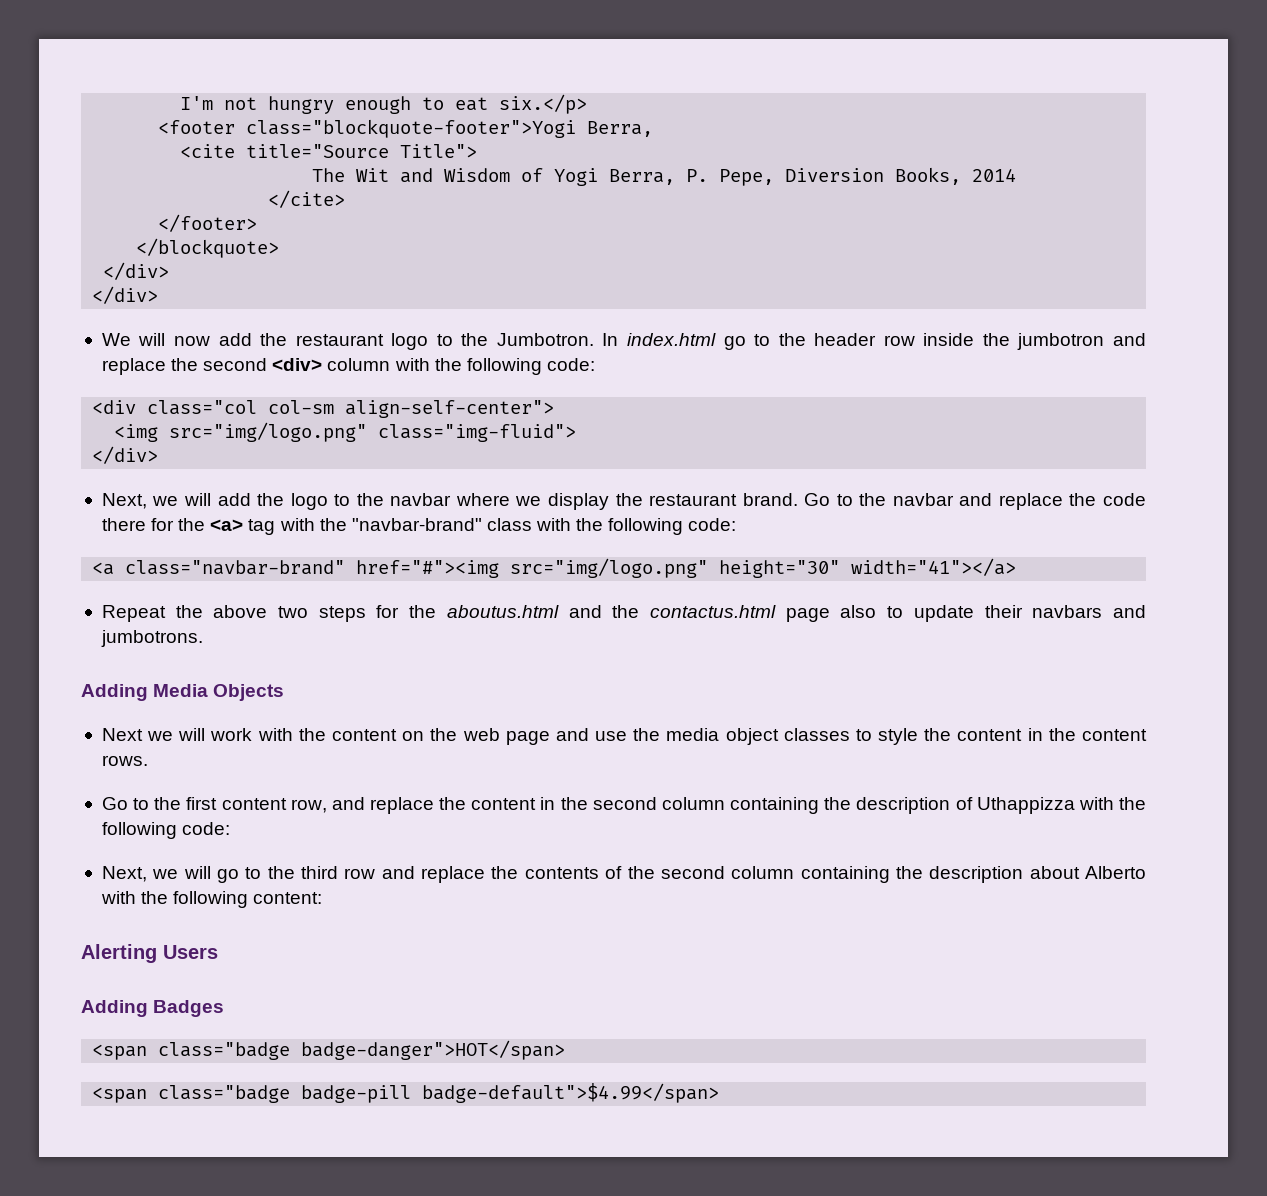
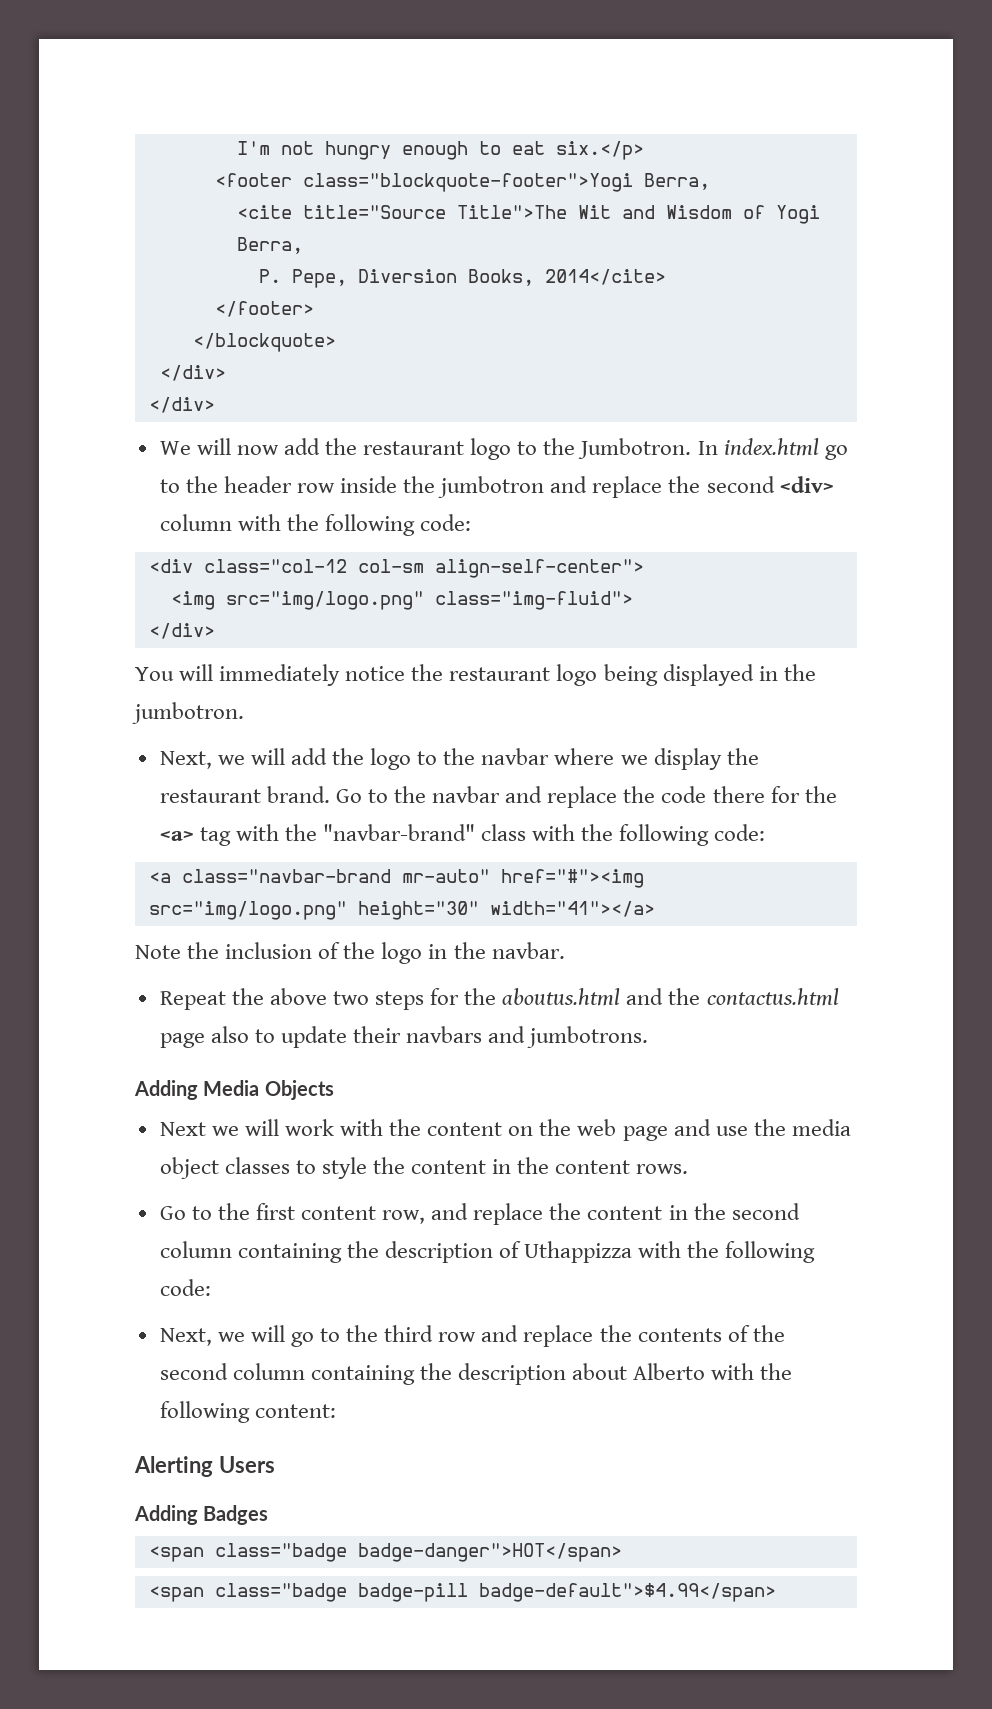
- <cite title="Source Title">
- The Wit and Wisdom of Yogi Berra, P. Pepe, Diversion Books, 2014
- </cite>
+ <cite title="Source Title">The Wit and Wisdom of Yogi Berra,
+ P. Pepe, Diversion Books, 2014</cite>
- <div class="col col-sm align-self-center">
+ <div class="col-12 col-sm align-self-center">
+ You will immediately notice the restaurant logo being displayed in the jumbotron.
- <a class="navbar-brand" href="#"><img src="img/logo.png" height="30" width="41"></a>
+ <a class="navbar-brand mr-auto" href="#"><img src="img/logo.png" height="30" width="41"></a>
+ Note the inclusion of the logo in the navbar.

